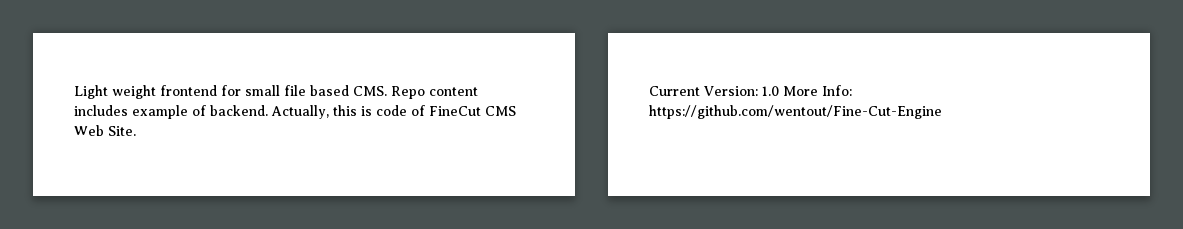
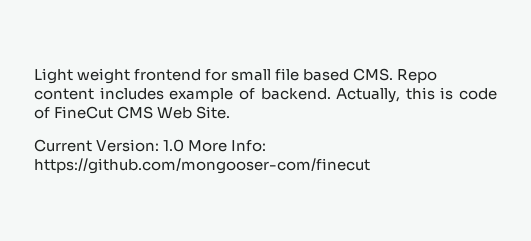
- Current Version: 1.0 More Info: https://github.com/wentout/Fine-Cut-Engine
+ Current Version: 1.0 More Info: https://github.com/mongooser-com/finecut

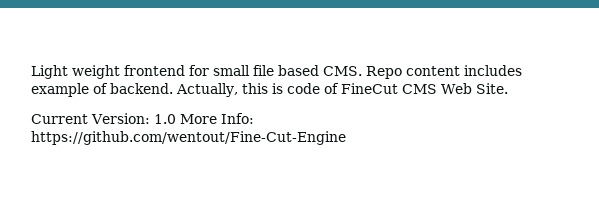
- Current Version: 1.0 More Info: https://github.com/mongooser-com/finecut
+ Current Version: 1.0 More Info: https://github.com/wentout/Fine-Cut-Engine

